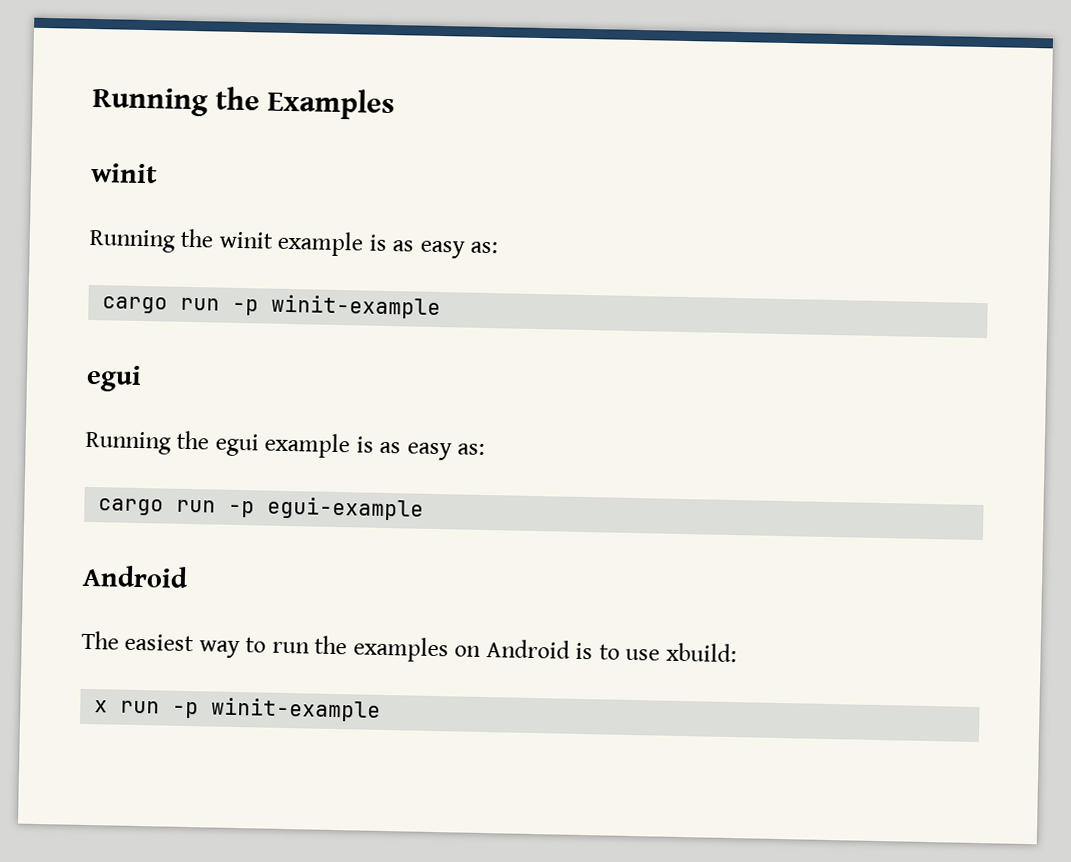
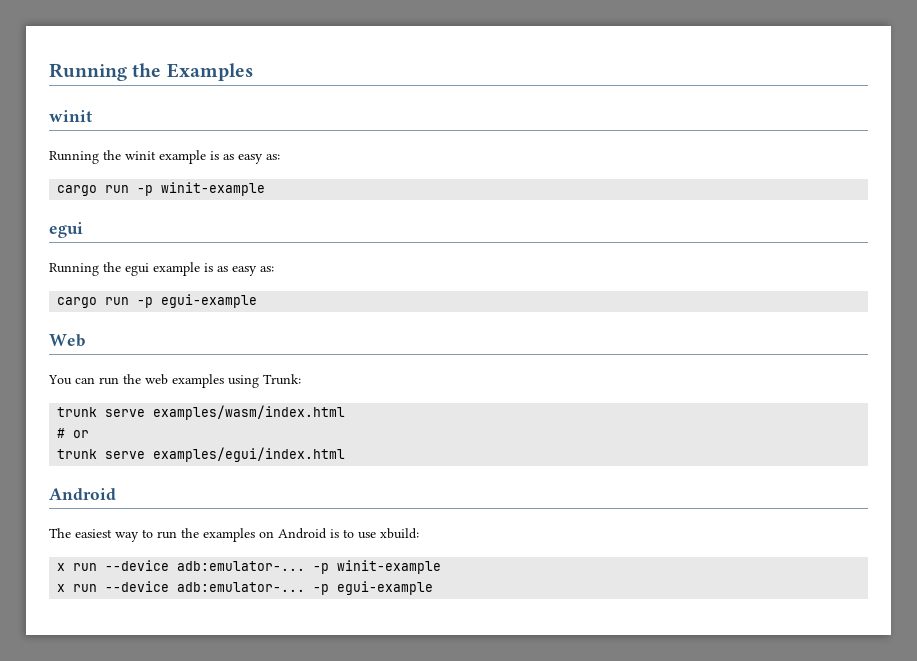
+ Web
+ You can run the web examples using Trunk:
+ trunk serve examples/wasm/index.html
+ # or
+ trunk serve examples/egui/index.html
- x run -p winit-example
+ x run --device adb:emulator-... -p winit-example
+ x run --device adb:emulator-... -p egui-example

